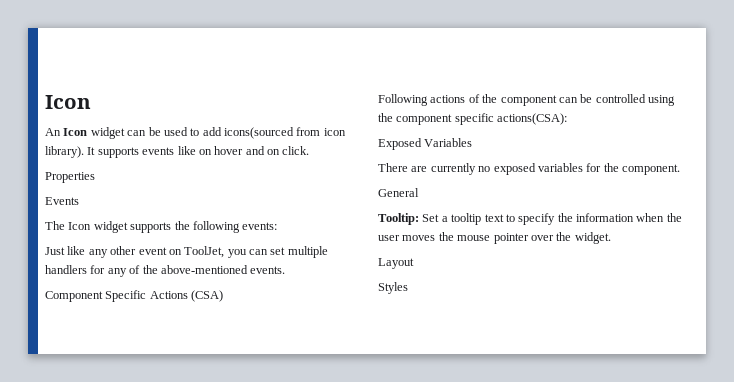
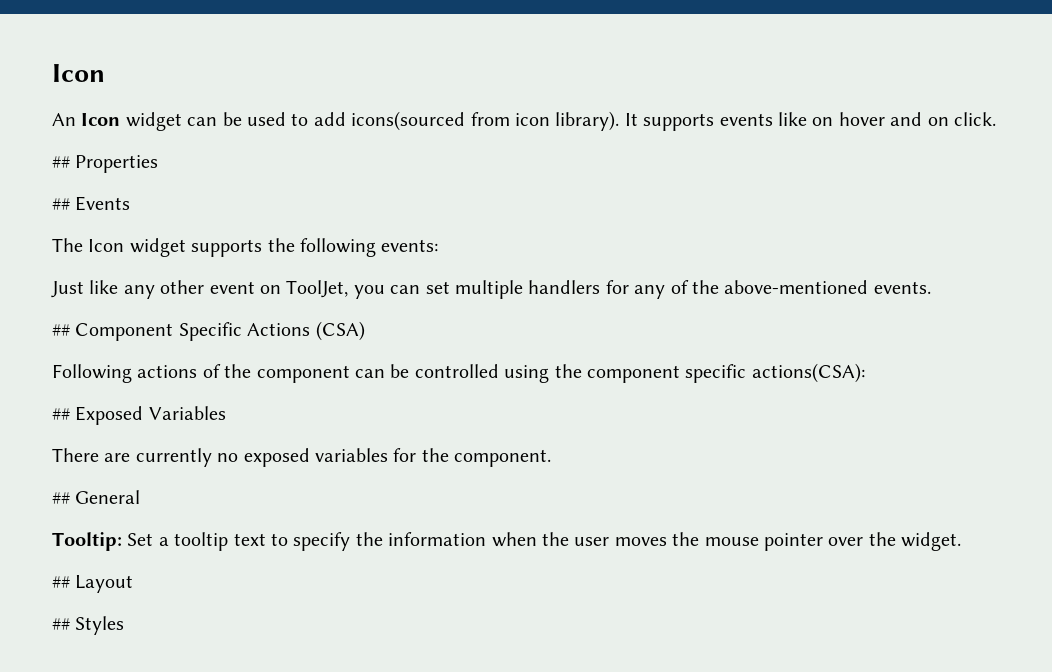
- Properties
+ ## Properties
- Events
+ ## Events
- Component Specific Actions (CSA)
+ ## Component Specific Actions (CSA)
- Exposed Variables
+ ## Exposed Variables
- General
+ ## General
- Layout
+ ## Layout
- Styles
+ ## Styles

